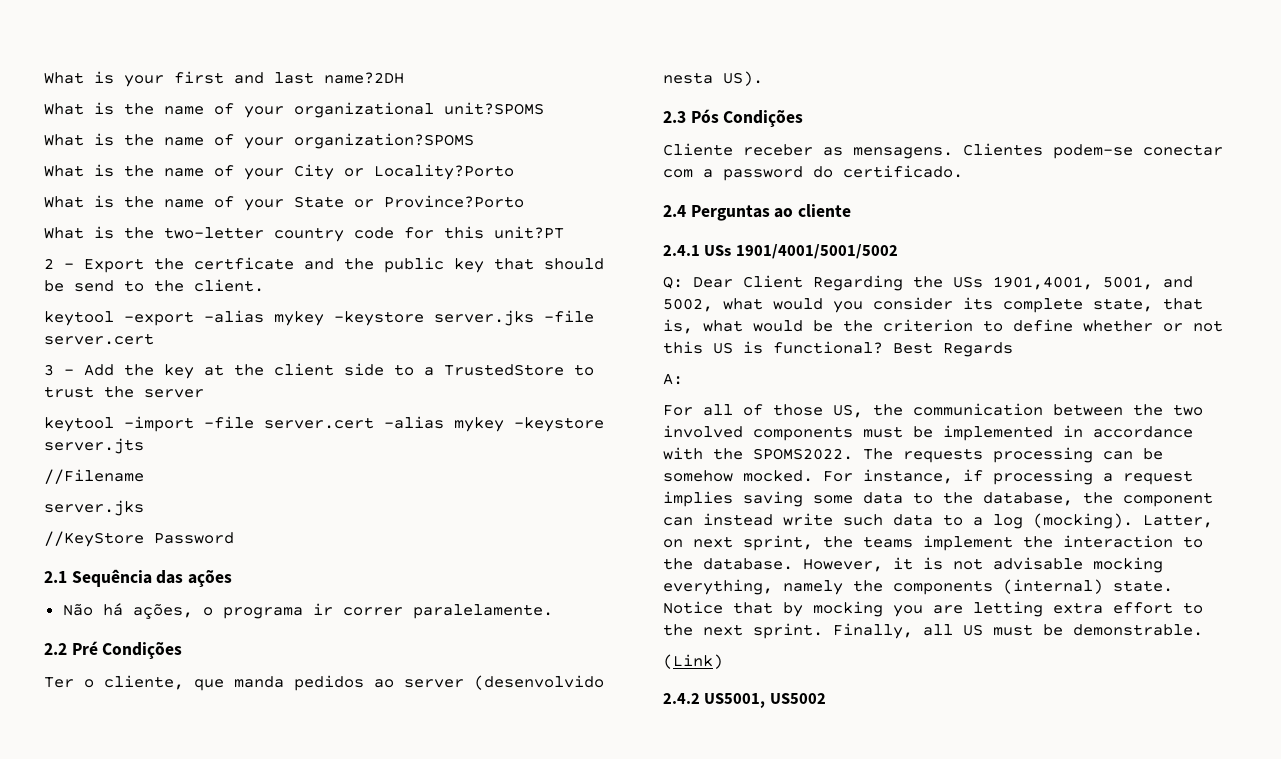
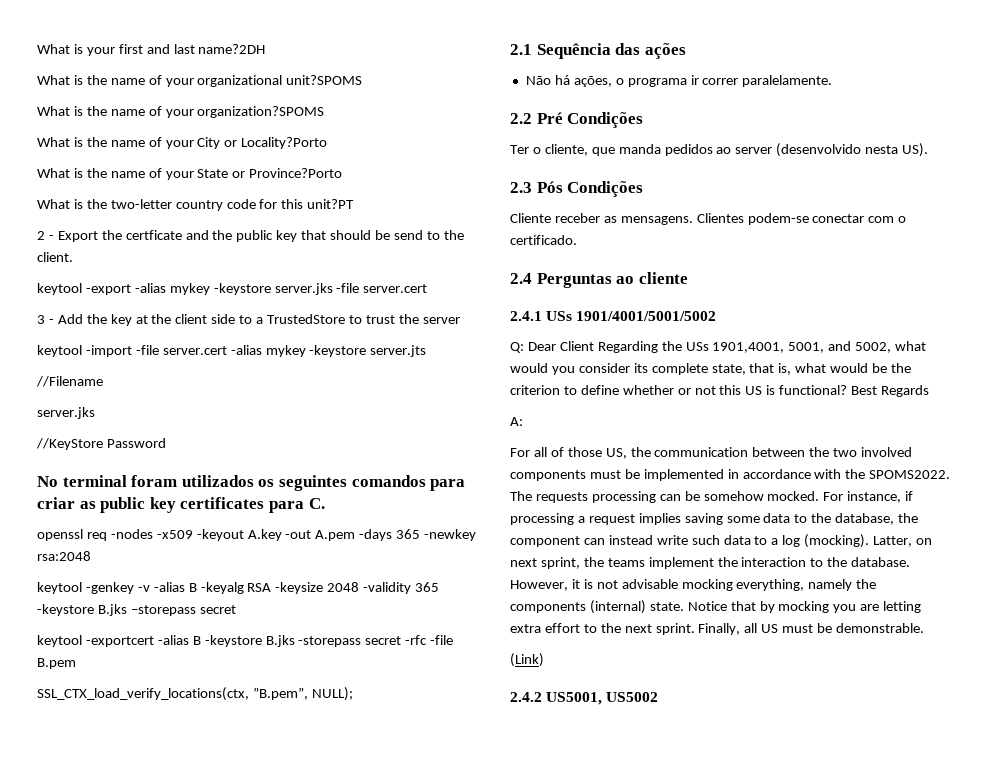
+ No terminal foram utilizados os seguintes comandos para criar as public key certificates para C.
+ openssl req -nodes -x509 -keyout A.key -out A.pem -days 365 -newkey rsa:2048
+ keytool -genkey -v -alias B -keyalg RSA -keysize 2048 -validity 365 -keystore B.jks –storepass secret
+ keytool -exportcert -alias B -keystore B.jks -storepass secret -rfc -file B.pem
+ SSL_CTX_load_verify_locations(ctx, ”B.pem”, NULL);
- Clientes podem-se conectar com a password do certificado.
+ Clientes podem-se conectar com o certificado.

